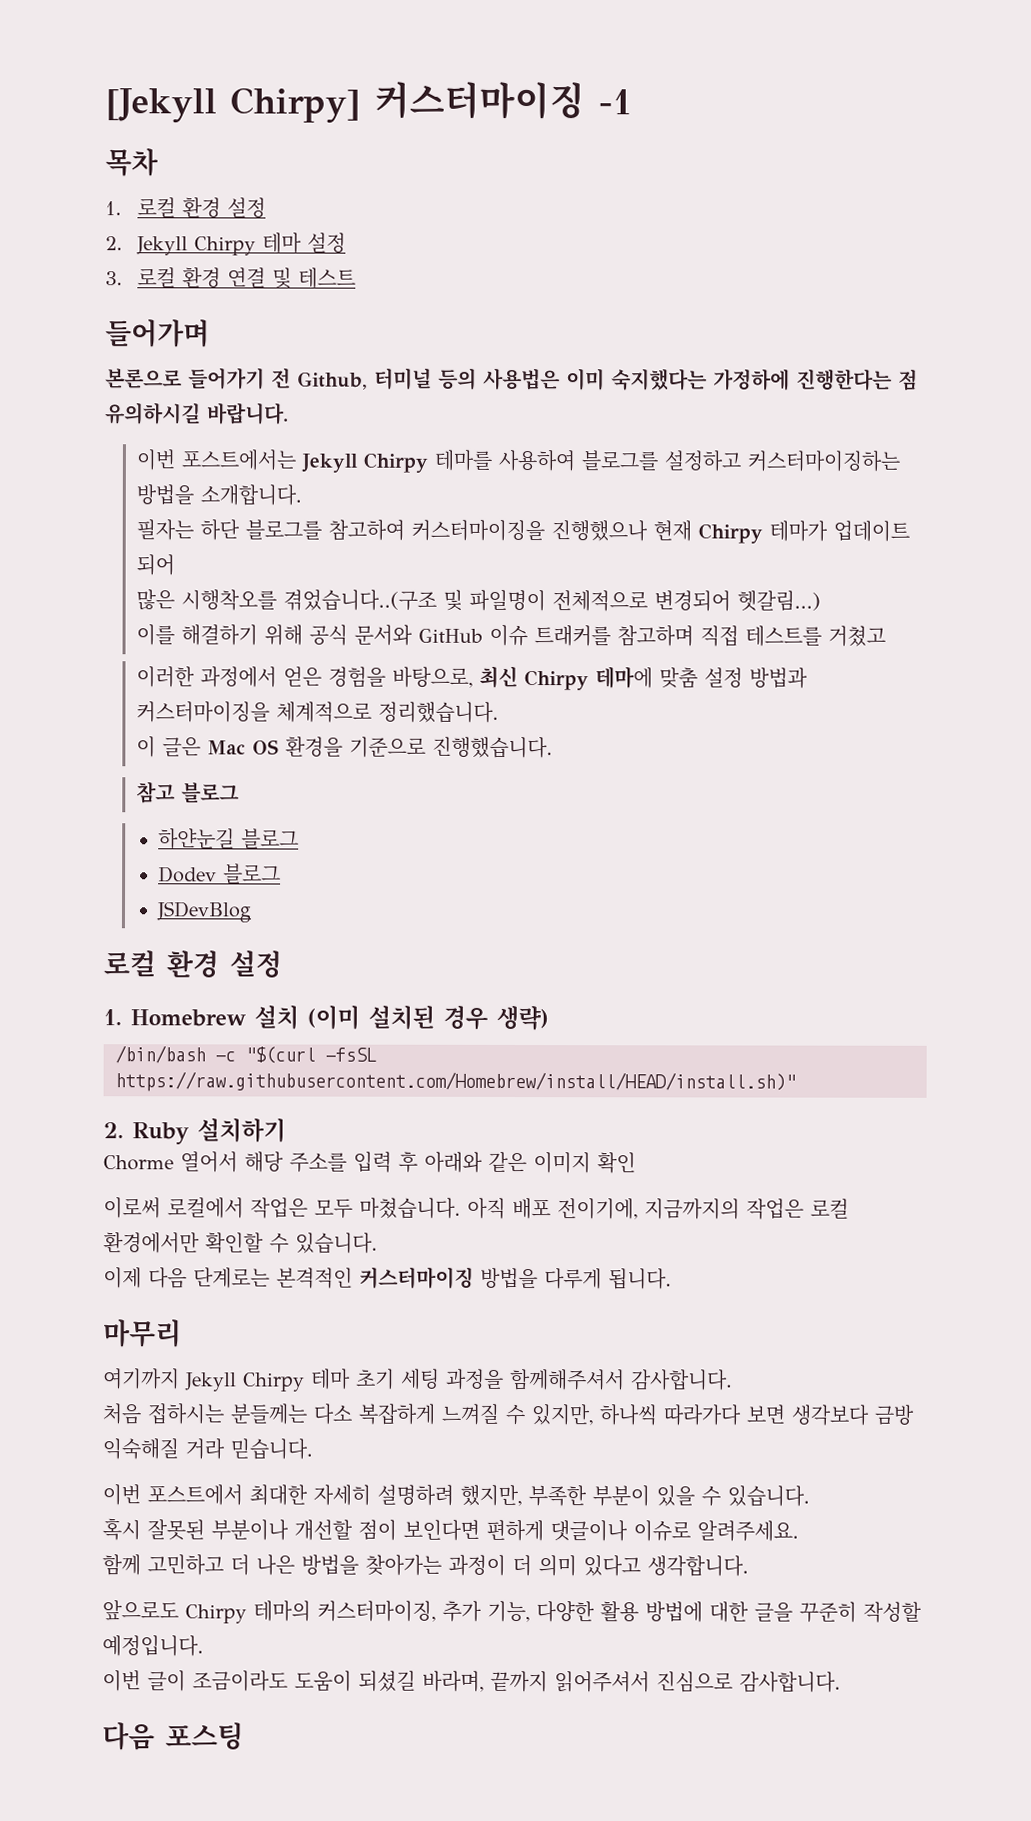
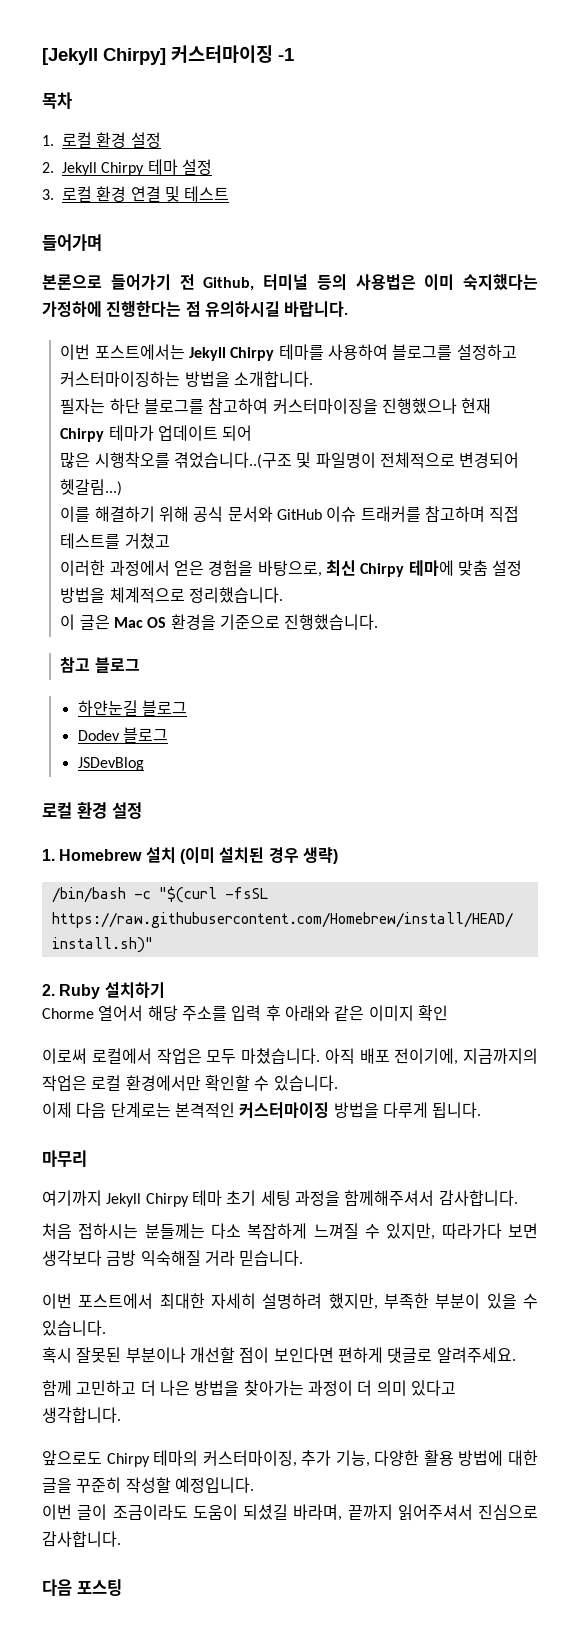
- 이러한 과정에서 얻은 경험을 바탕으로, 최신 Chirpy 테마에 맞춤 설정 방법과 커스터마이징을 체계적으로 정리했습니다.
+ 이러한 과정에서 얻은 경험을 바탕으로, 최신 Chirpy 테마에 맞춤 설정 방법을 체계적으로 정리했습니다.
- 처음 접하시는 분들께는 다소 복잡하게 느껴질 수 있지만, 하나씩 따라가다 보면 생각보다 금방 익숙해질 거라 믿습니다.
+ 처음 접하시는 분들께는 다소 복잡하게 느껴질 수 있지만, 따라가다 보면 생각보다 금방 익숙해질 거라 믿습니다.
- 혹시 잘못된 부분이나 개선할 점이 보인다면 편하게 댓글이나 이슈로 알려주세요.
+ 혹시 잘못된 부분이나 개선할 점이 보인다면 편하게 댓글로 알려주세요.

